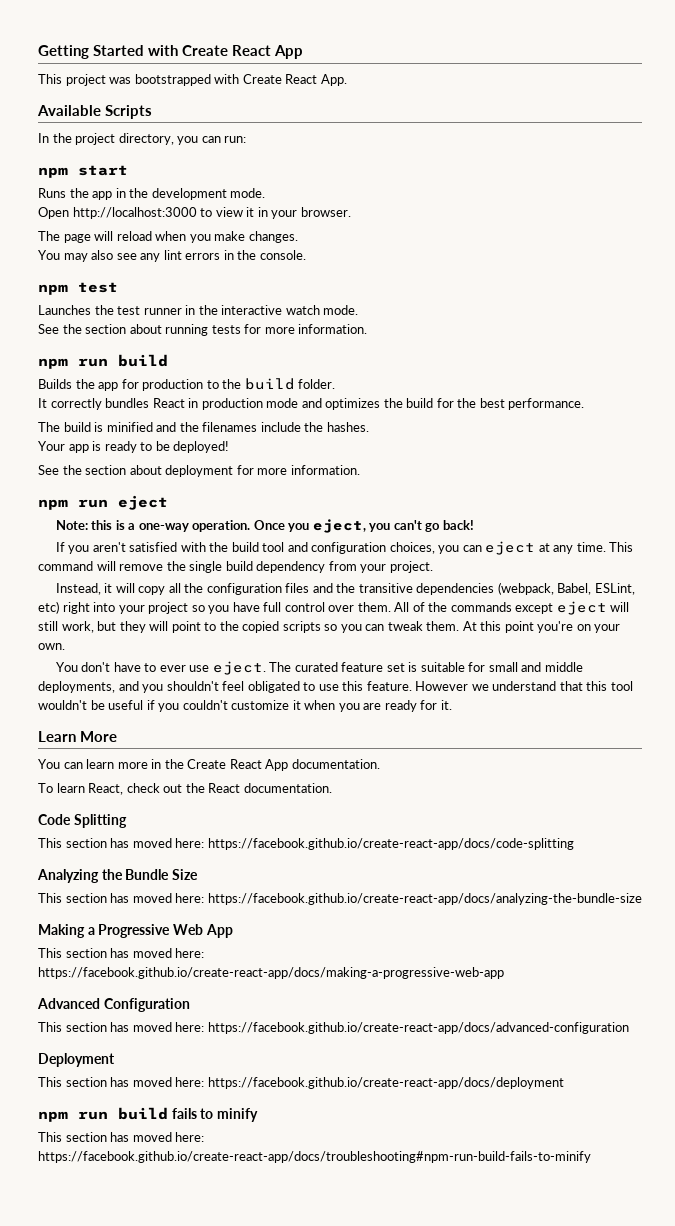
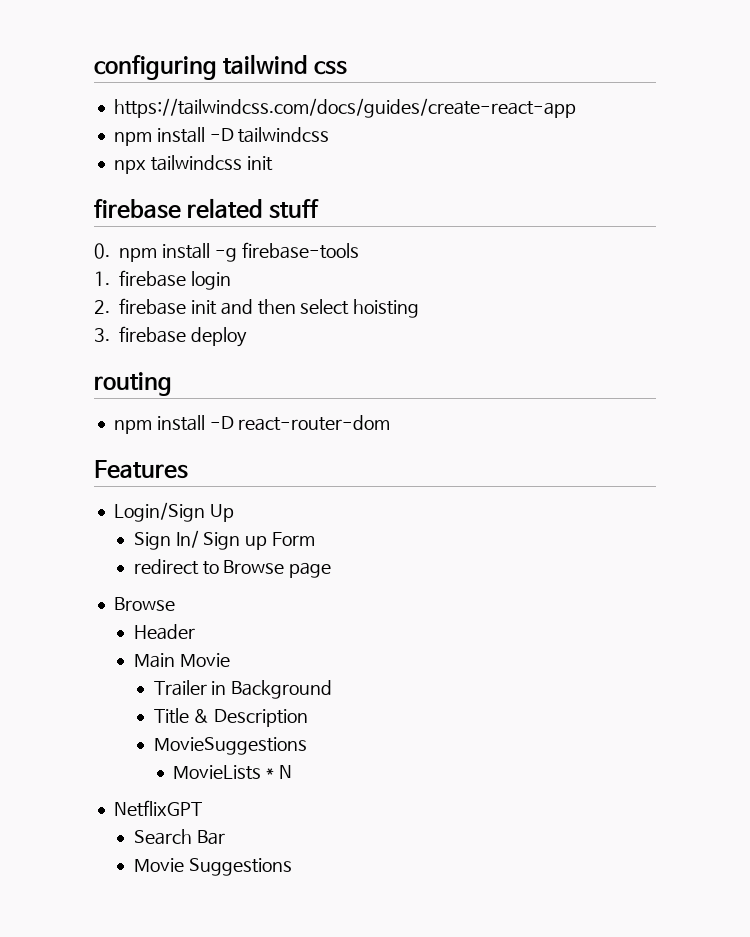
- Getting Started with Create React App
- This project was bootstrapped with Create React App.
- Available Scripts
- In the project directory, you can run:
- npm start
- Runs the app in the development mode.
- Open http://localhost:3000 to view it in your browser.
- The page will reload when you make changes.
- You may also see any lint errors in the console.
- npm test
- Launches the test runner in the interactive watch mode.
- See the section about running tests for more information.
- npm run build
- Builds the app for production to the build folder.
- It correctly bundles React in production mode and optimizes the build for the best performance.
- The build is minified and the filenames include the hashes.
- Your app is ready to be deployed!
- See the section about deployment for more information.
- npm run eject
- Note: this is a one-way operation. Once you eject, you can't go back!
- If you aren't satisfied with the build tool and configuration choices, you can eject at any time. This command will remove the single build dependency from your project.
- Instead, it will copy all the configuration files and the transitive dependencies (webpack, Babel, ESLint, etc) right into your project so you have full control over them. All of the commands except eject will still work, but they will point to the copied scripts so you can tweak them. At this point you're on your own.
- You don't have to ever use eject. The curated feature set is suitable for small and middle deployments, and you shouldn't feel obligated to use this feature. However we understand that this tool wouldn't be useful if you couldn't customize it when you are ready for it.
- Learn More
- You can learn more in the Create React App documentation.
- To learn React, check out the React documentation.
- Code Splitting
- This section has moved here: https://facebook.github.io/create-react-app/docs/code-splitting
- Analyzing the Bundle Size
- This section has moved here: https://facebook.github.io/create-react-app/docs/analyzing-the-bundle-size
- Making a Progressive Web App
- This section has moved here: https://facebook.github.io/create-react-app/docs/making-a-progressive-web-app
- Advanced Configuration
- This section has moved here: https://facebook.github.io/create-react-app/docs/advanced-configuration
- Deployment
- This section has moved here: https://facebook.github.io/create-react-app/docs/deployment
- npm run build fails to minify
- This section has moved here: https://facebook.github.io/create-react-app/docs/troubleshooting#npm-run-build-fails-to-minify
+ configuring tailwind css
+ https://tailwindcss.com/docs/guides/create-react-app
+ npm install -D tailwindcss
+ npx tailwindcss init
+ firebase related stuff
+ 0. npm install -g firebase-tools
+ 1. firebase login
+ 2. firebase init and then select hoisting
+ 3. firebase deploy
+ routing
+ npm install -D react-router-dom
+ Features
+ Login/Sign Up
+ Sign In/ Sign up Form
+ redirect to Browse page
+ Browse
+ Header
+ Main Movie
+ Trailer in Background
+ Title & Description
+ MovieSuggestions
+ MovieLists * N
+ NetflixGPT
+ Search Bar
+ Movie Suggestions

